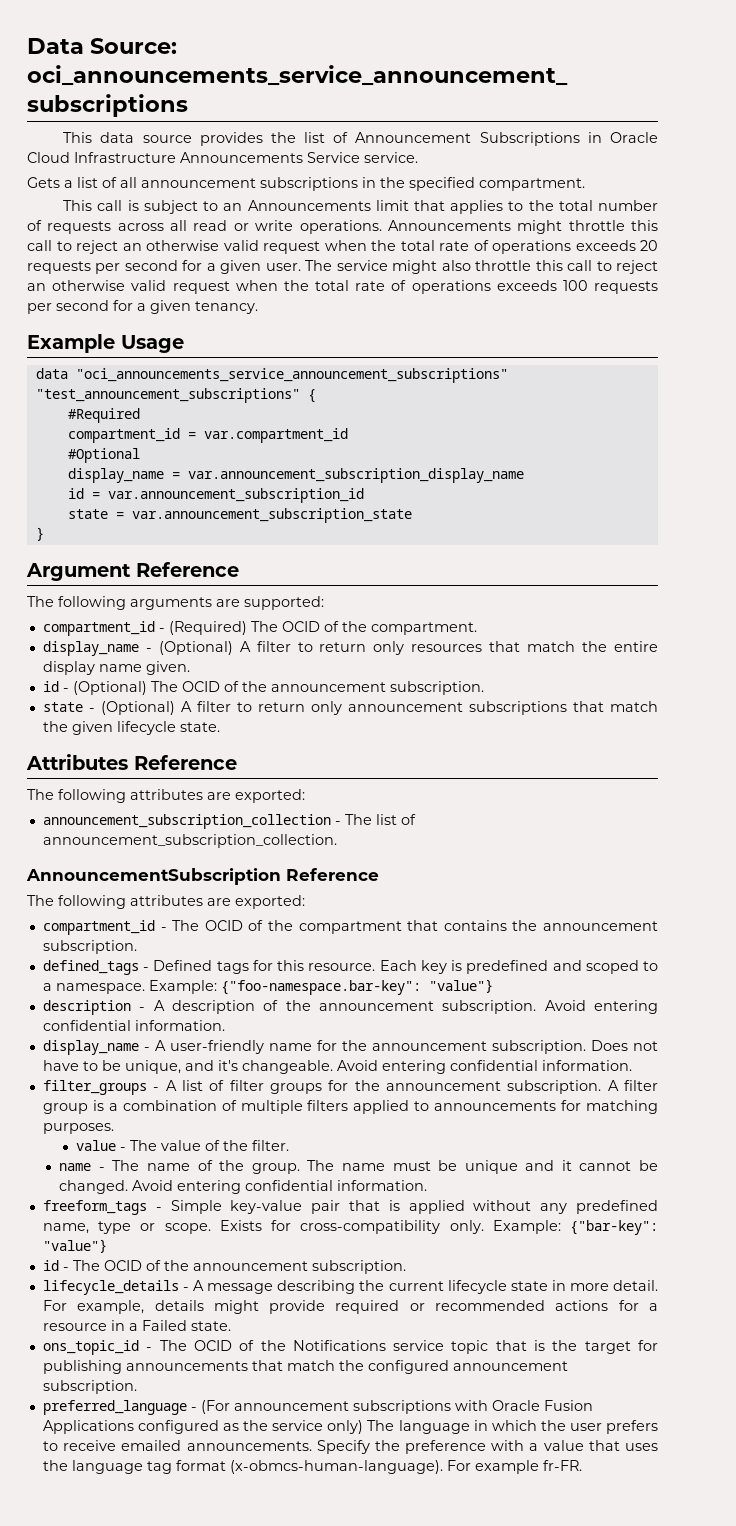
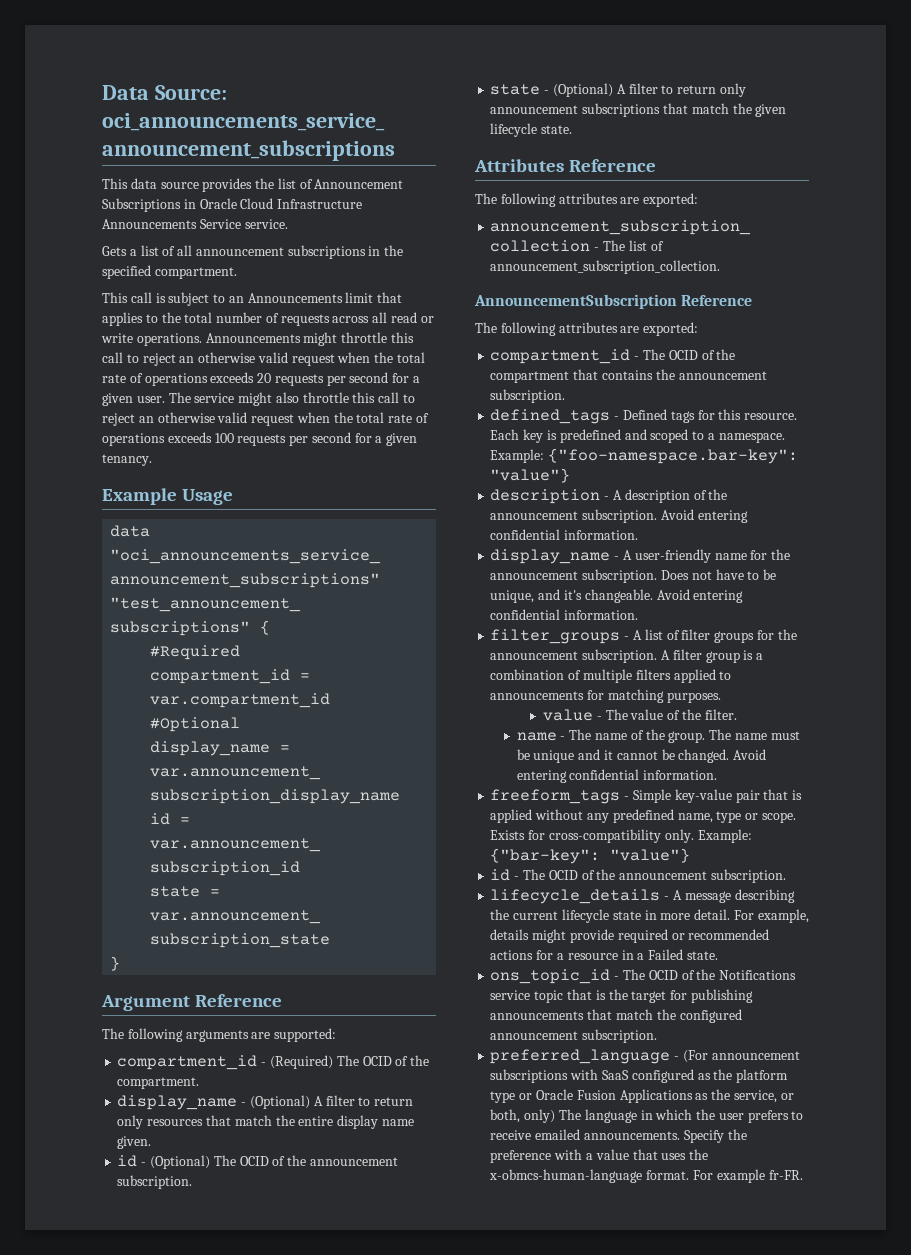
- preferred_language - (For announcement subscriptions with Oracle Fusion Applications configured as the service only) The language in which the user prefers to receive emailed announcements.
+ preferred_language - (For announcement subscriptions with SaaS configured as the platform type or Oracle Fusion Applications as the service, or both, only) The language in which the user prefers to receive emailed announcements.
- Specify the preference with a value that uses the language tag format (x-obmcs-human-language).
+ Specify the preference with a value that uses the x-obmcs-human-language format.

